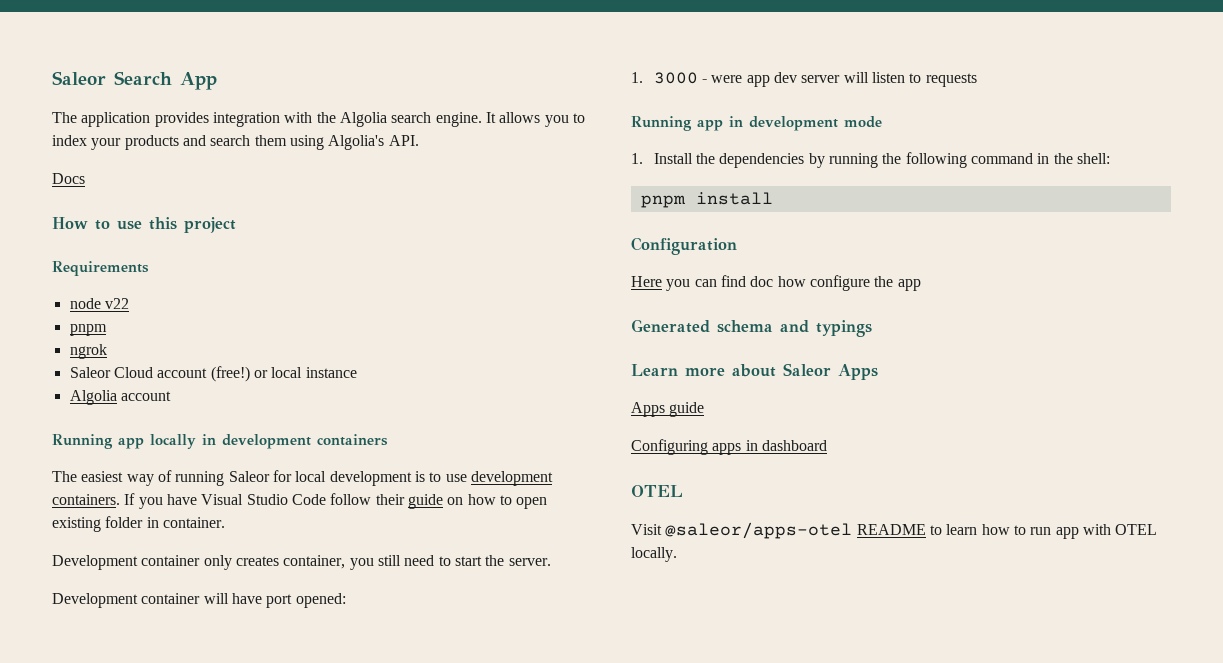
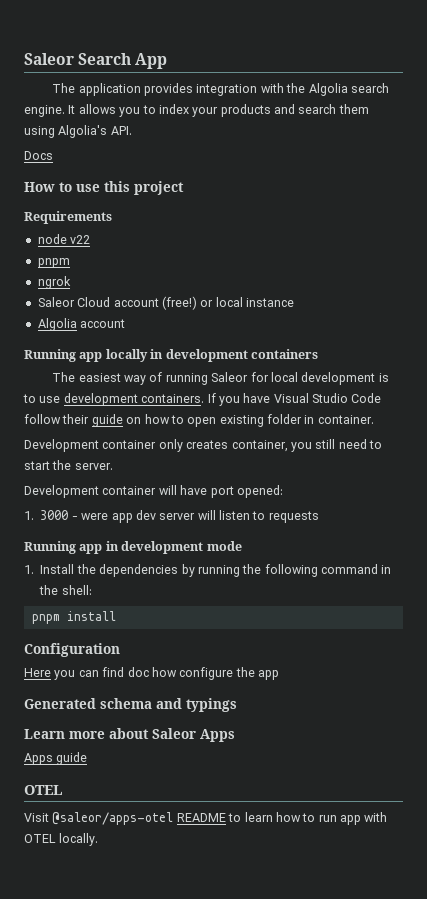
- Configuring apps in dashboard

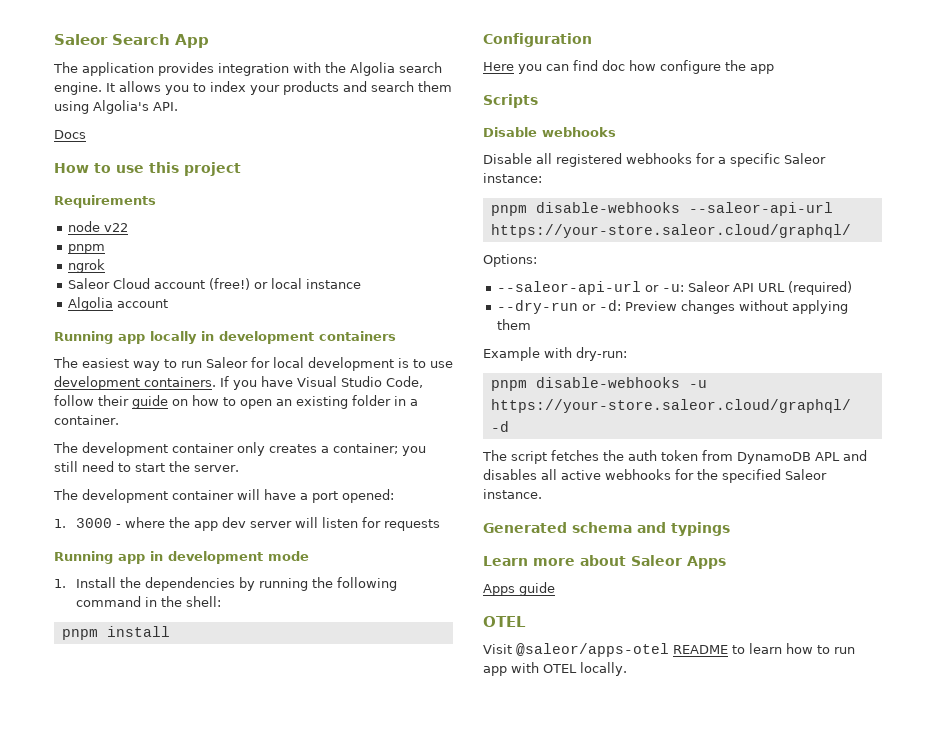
- The easiest way of running Saleor for local development is to use development containers.
+ The easiest way to run Saleor for local development is to use development containers.
- If you have Visual Studio Code follow their guide on how to open existing folder in container.
+ If you have Visual Studio Code, follow their guide on how to open an existing folder in a container.
- Development container only creates container, you still need to start the server.
+ The development container only creates a container; you still need to start the server.
- Development container will have port opened:
+ The development container will have a port opened:
- 1. 3000 - were app dev server will listen to requests
+ 1. 3000 - where the app dev server will listen for requests
+ Scripts
+ Disable webhooks
+ Disable all registered webhooks for a specific Saleor instance:
+ pnpm disable-webhooks --saleor-api-url https://your-store.saleor.cloud/graphql/
+ Options:
+ --saleor-api-url or -u: Saleor API URL (required)
+ --dry-run or -d: Preview changes without applying them
+ Example with dry-run:
+ pnpm disable-webhooks -u https://your-store.saleor.cloud/graphql/ -d
+ The script fetches the auth token from DynamoDB APL and disables all active webhooks for the specified Saleor instance.

